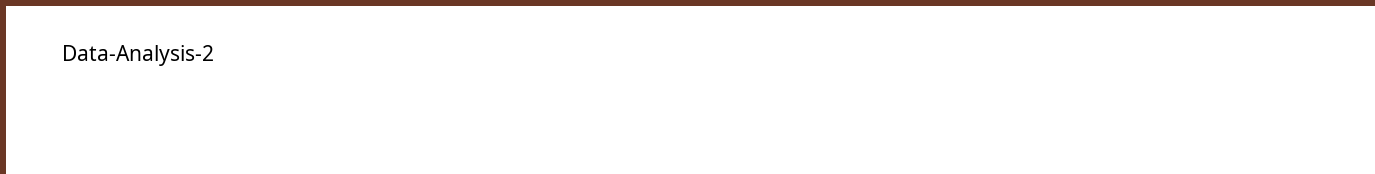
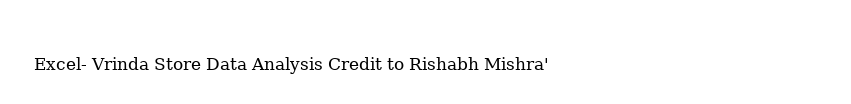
- Data-Analysis-2
+ Excel- Vrinda Store Data Analysis Credit to Rishabh Mishra'

